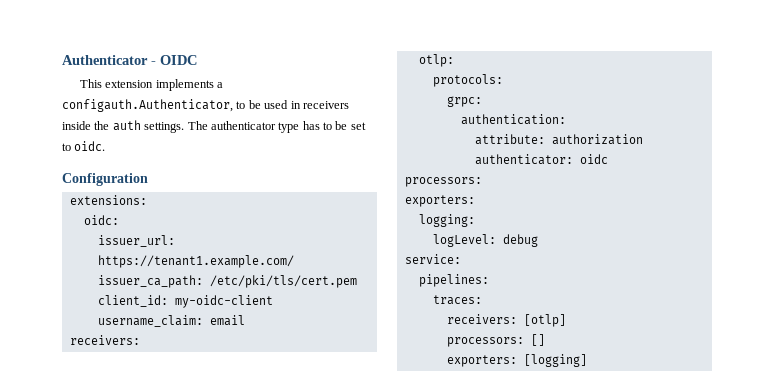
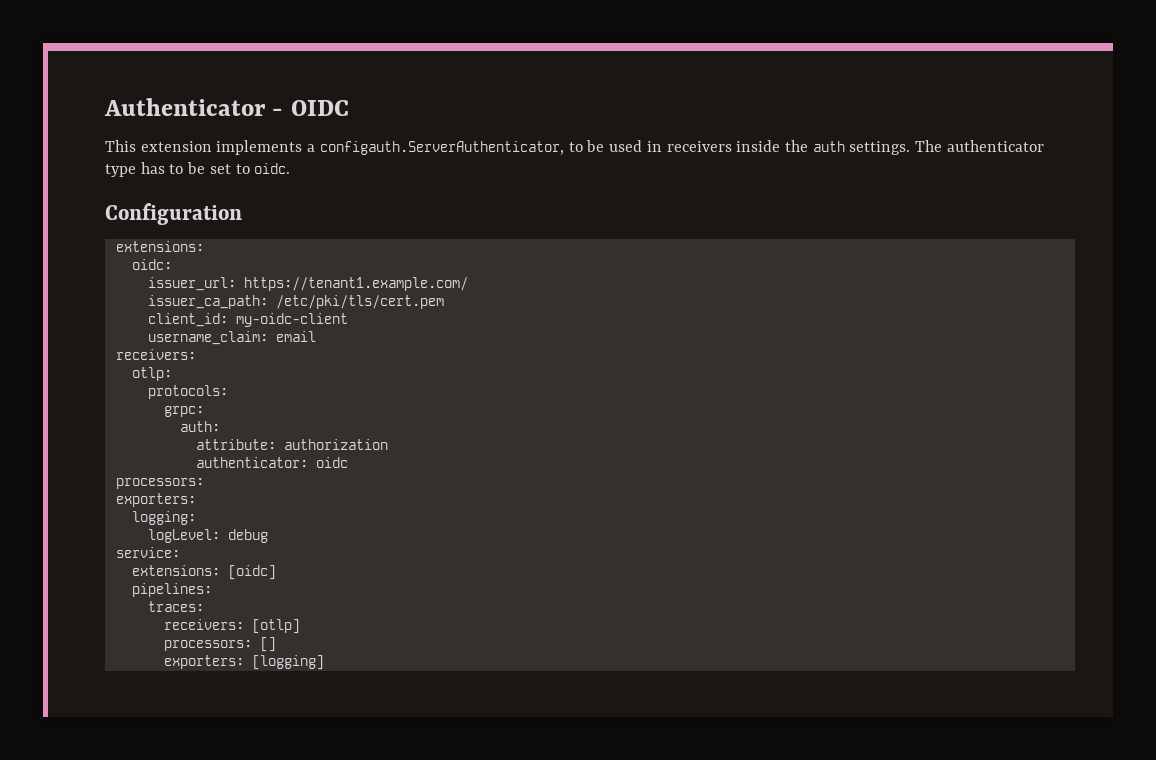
- This extension implements a configauth.Authenticator, to be used in receivers inside the auth settings.
+ This extension implements a configauth.ServerAuthenticator, to be used in receivers inside the auth settings.
- authentication:
+ auth:
+ extensions: [oidc]

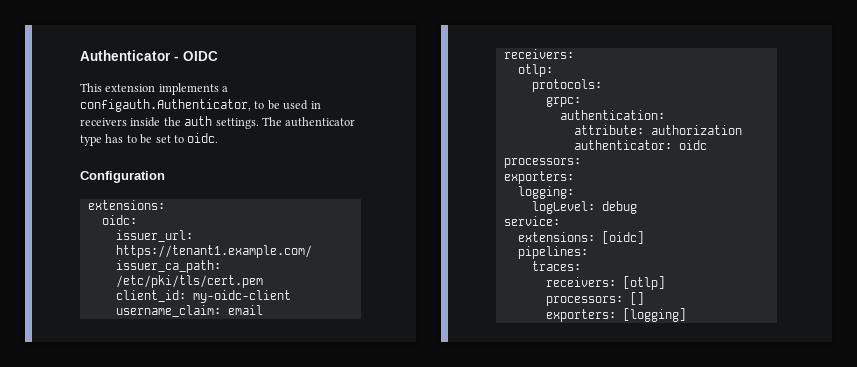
- This extension implements a configauth.ServerAuthenticator, to be used in receivers inside the auth settings.
+ This extension implements a configauth.Authenticator, to be used in receivers inside the auth settings.
- auth:
+ authentication:

